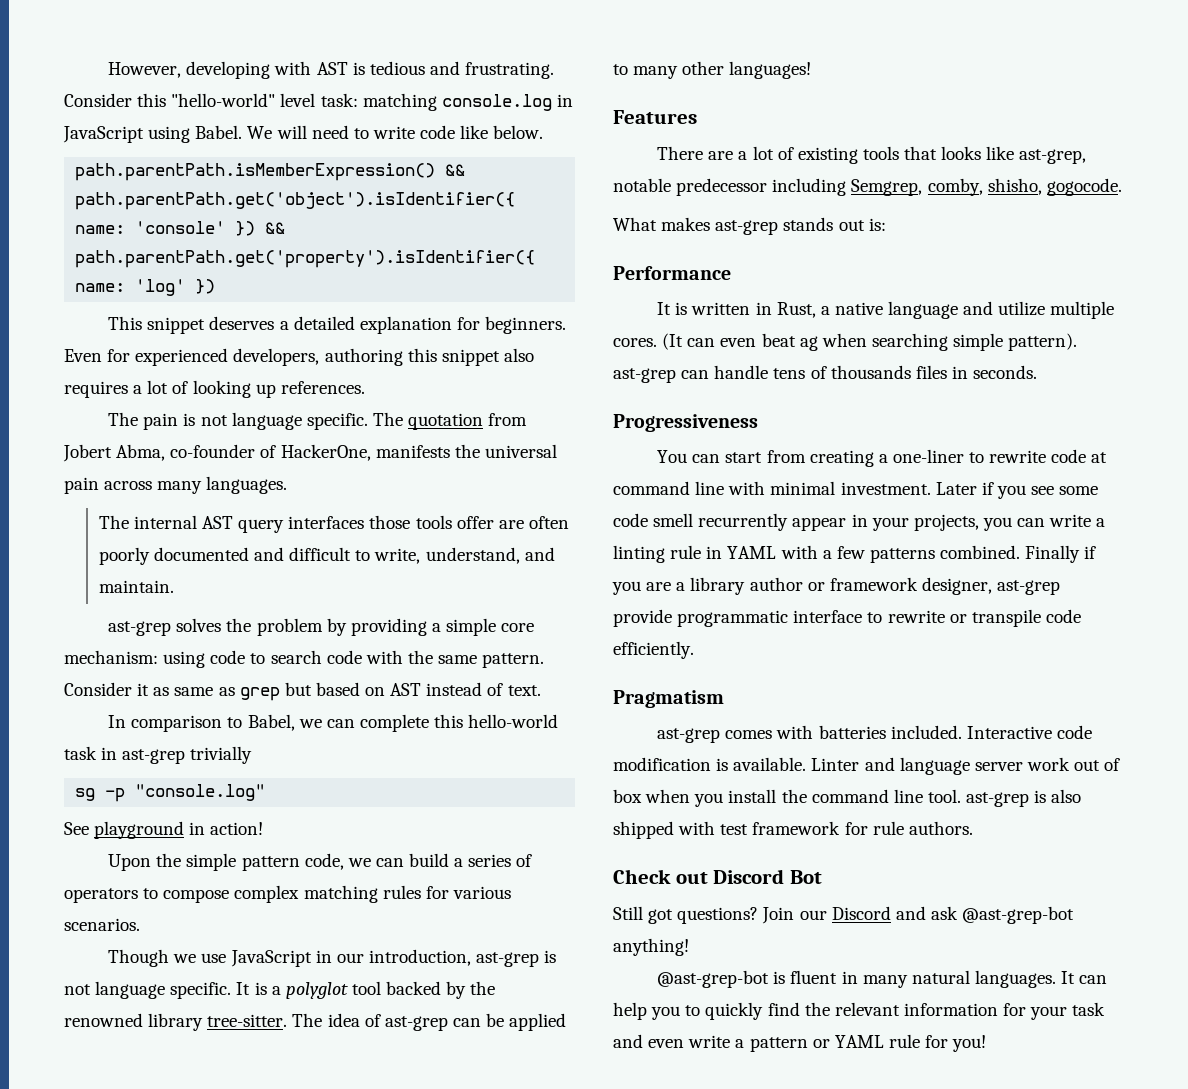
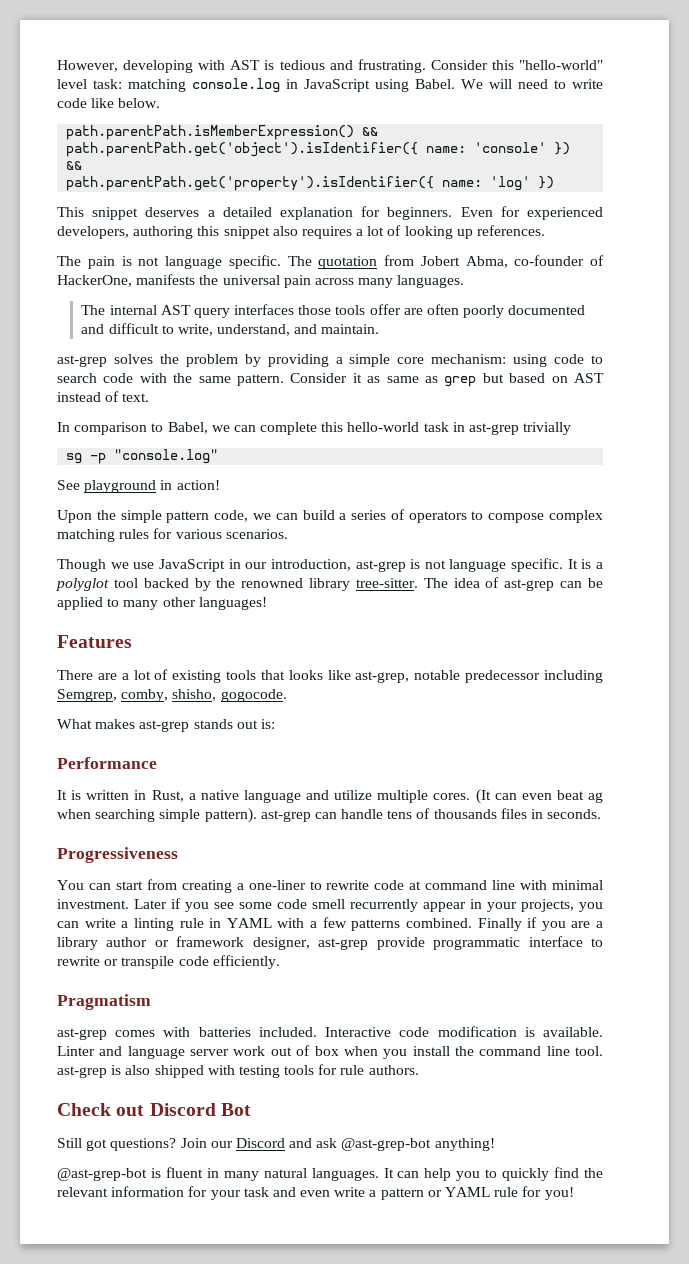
- Linter and language server work out of box when you install the command line tool. ast-grep is also shipped with test framework for rule authors.
+ Linter and language server work out of box when you install the command line tool. ast-grep is also shipped with testing tools for rule authors.

